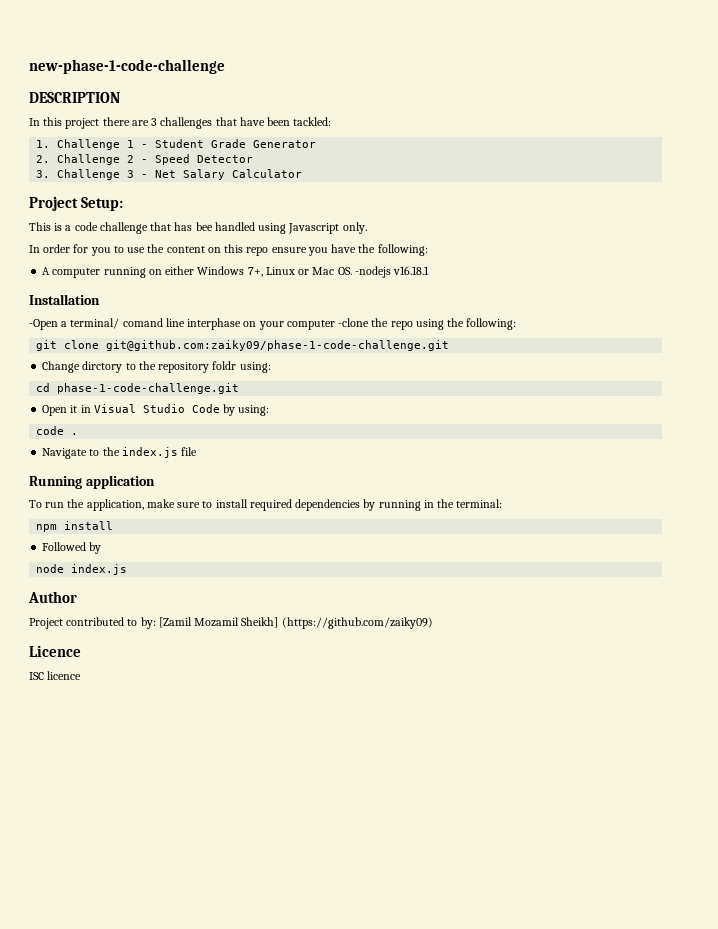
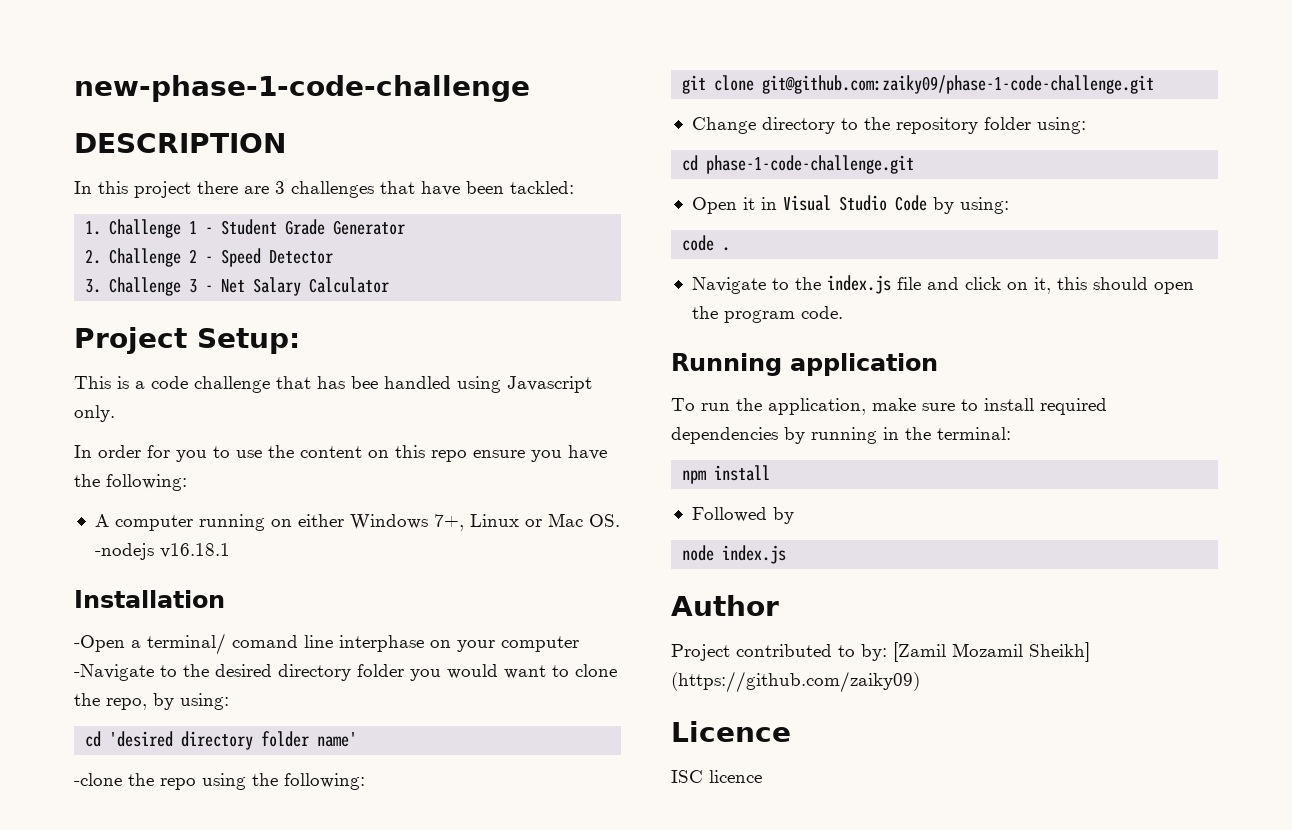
- -Open a terminal/ comand line interphase on your computer -clone the repo using the following:
+ -Open a terminal/ comand line interphase on your computer -Navigate to the desired directory folder you would want to clone the repo, by using:
+ cd 'desired directory folder name'
+ -clone the repo using the following:
- Change dirctory to the repository foldr using:
+ Change directory to the repository folder using:
- Navigate to the index.js file
+ Navigate to the index.js file and click on it, this should open the program code.

